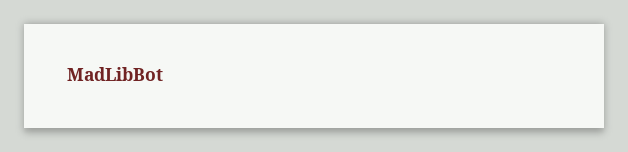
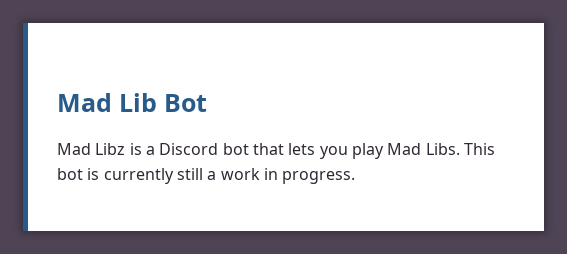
- MadLibBot
+ Mad Lib Bot
+ Mad Libz is a Discord bot that lets you play Mad Libs. This bot is currently still a work in progress.

